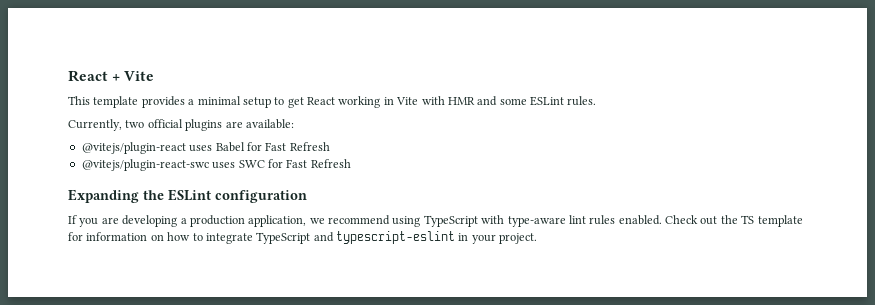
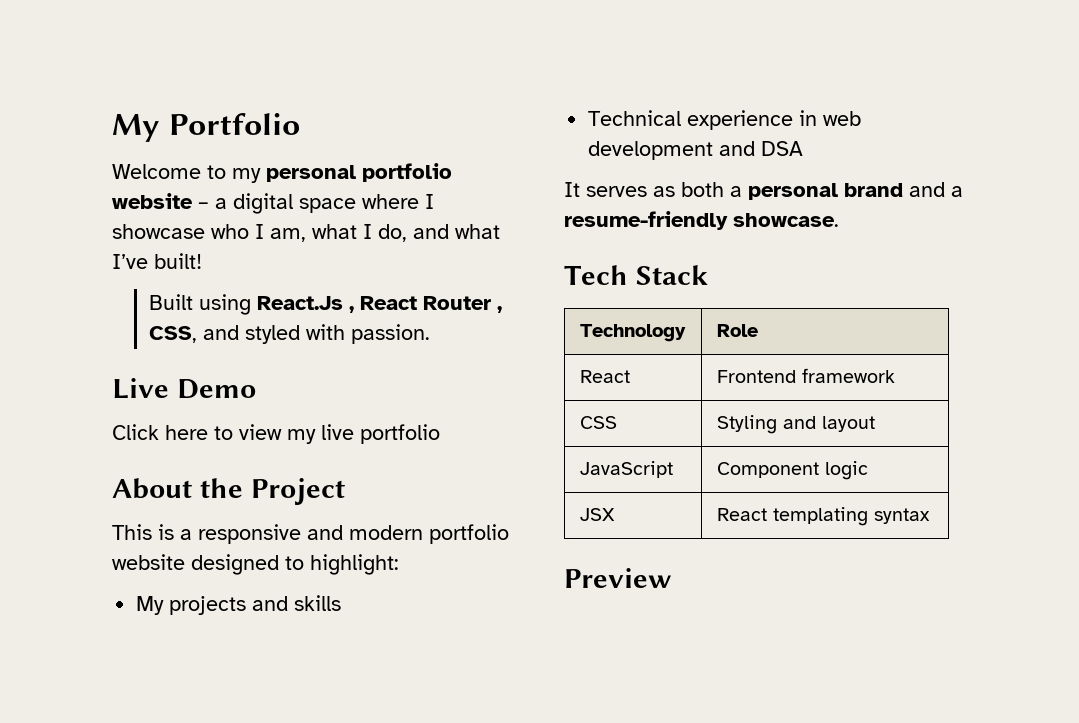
- React + Vite
- This template provides a minimal setup to get React working in Vite with HMR and some ESLint rules.
- Currently, two official plugins are available:
- @vitejs/plugin-react uses Babel for Fast Refresh
- @vitejs/plugin-react-swc uses SWC for Fast Refresh
- Expanding the ESLint configuration
- If you are developing a production application, we recommend using TypeScript with type-aware lint rules enabled. Check out the TS template for information on how to integrate TypeScript and typescript-eslint in your project.
+ My Portfolio
+ Welcome to my personal portfolio website – a digital space where I showcase who I am, what I do, and what I’ve built!
+ Built using React.Js , React Router , CSS, and styled with passion.
+ Live Demo
+ Click here to view my live portfolio
+ About the Project
+ This is a responsive and modern portfolio website designed to highlight:
+ My projects and skills
+ Technical experience in web development and DSA
+ It serves as both a personal brand and a resume-friendly showcase.
+ Tech Stack
+ Technology | Role
+ React | Frontend framework
+ CSS | Styling and layout
+ JavaScript | Component logic
+ JSX | React templating syntax
+ Preview

